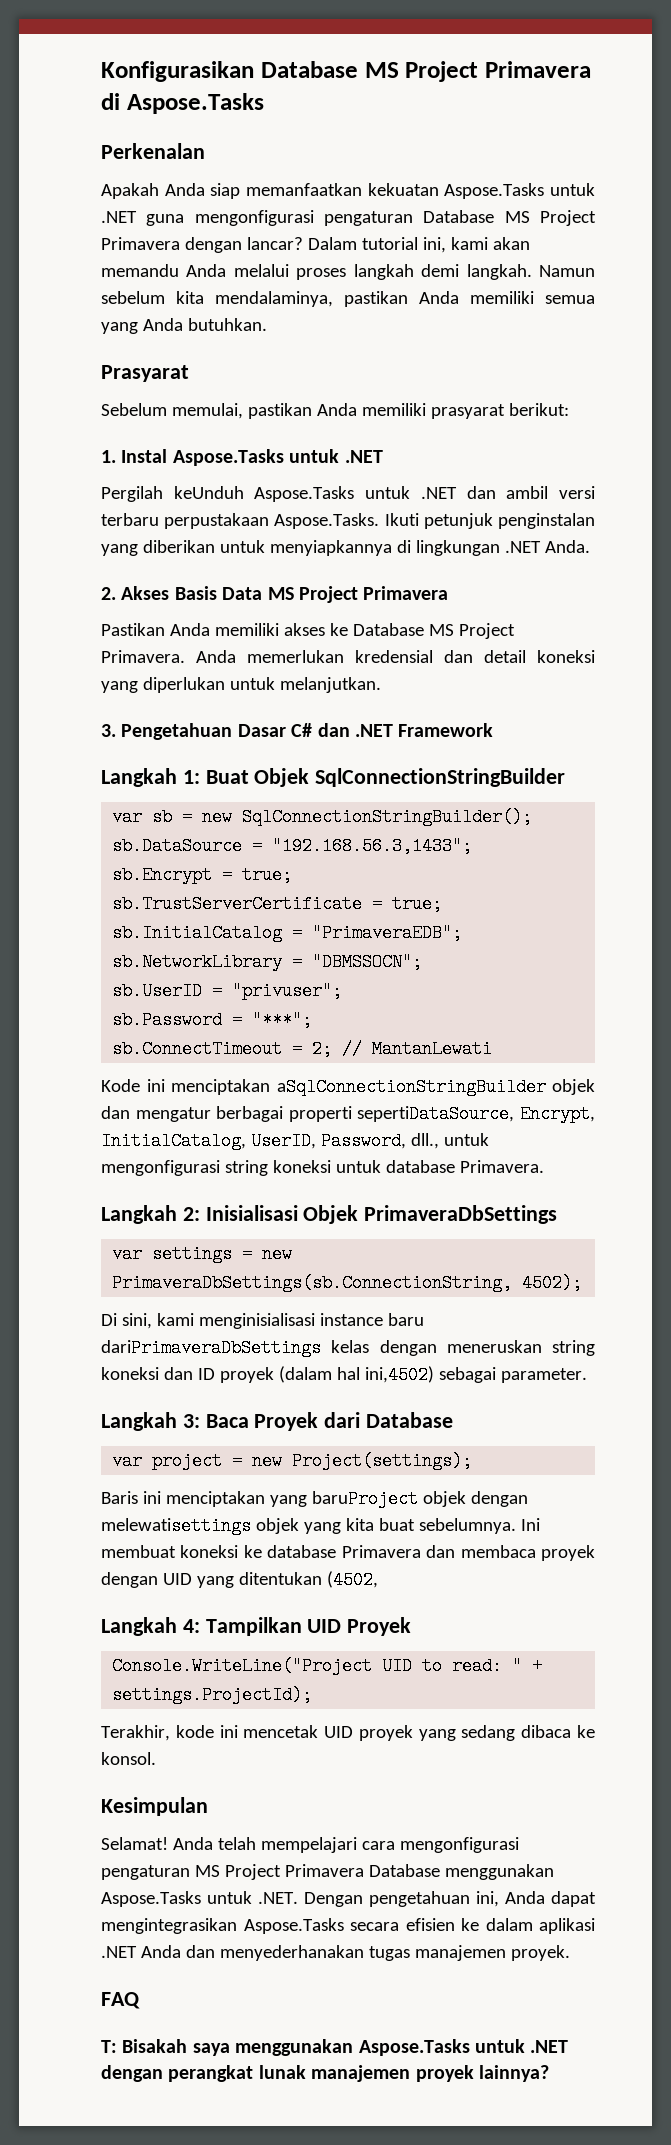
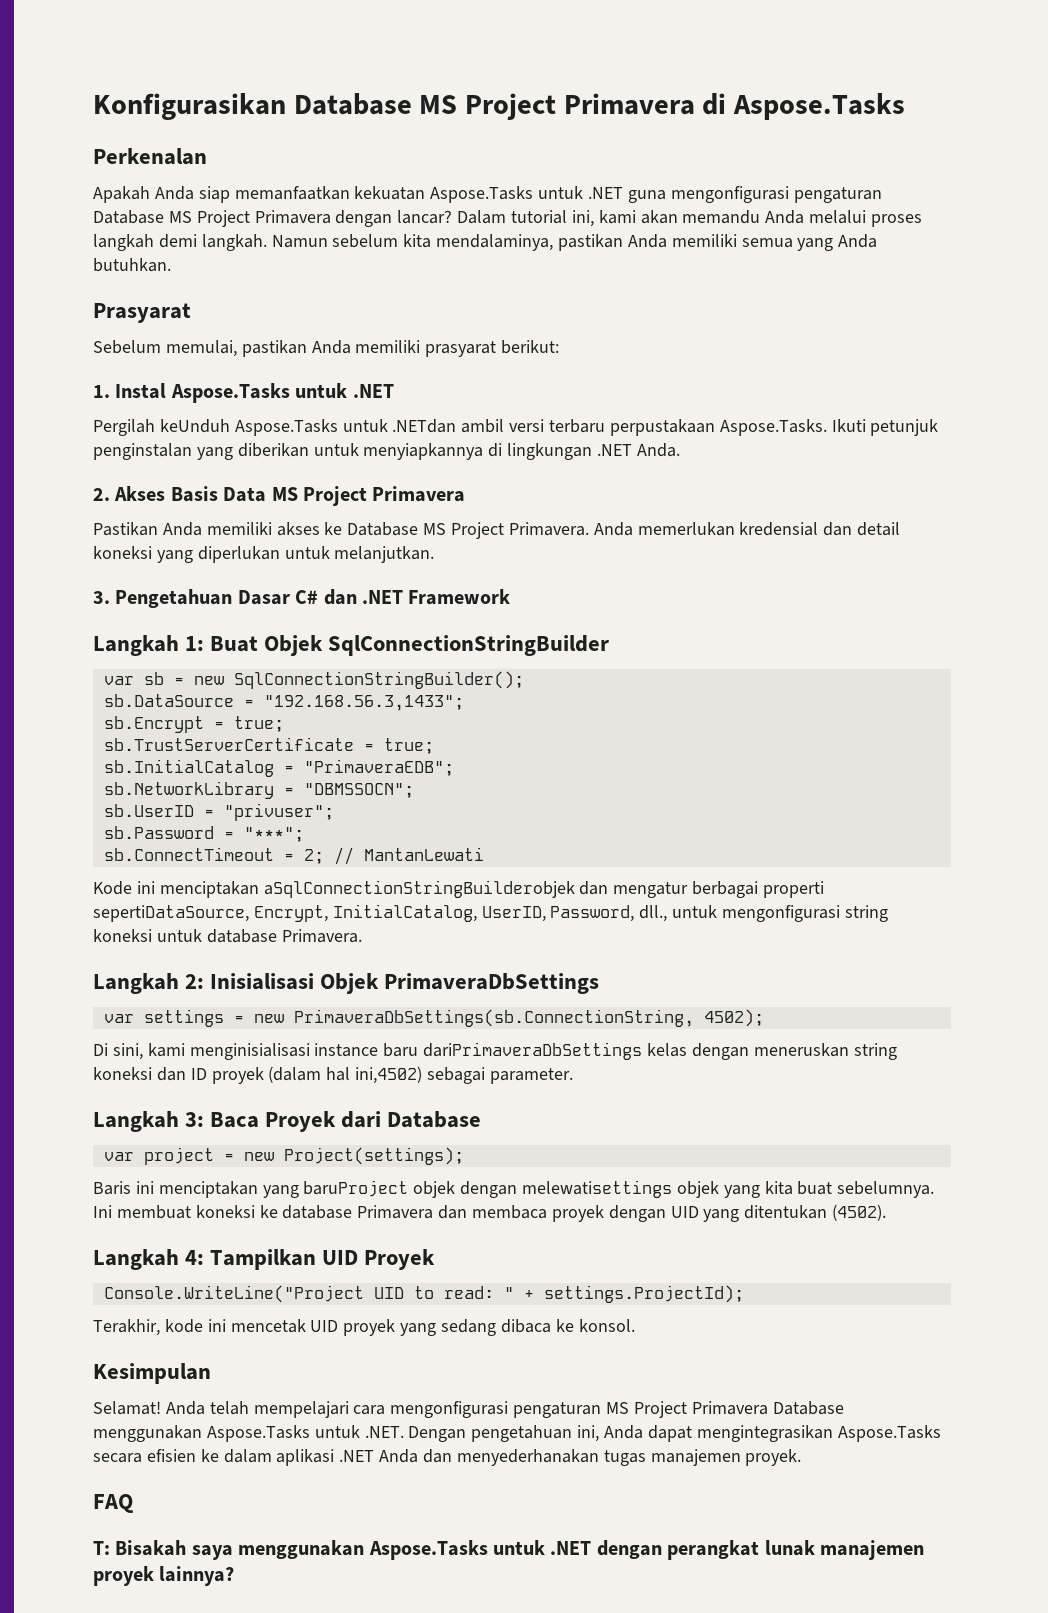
- Pergilah keUnduh Aspose.Tasks untuk .NET dan ambil versi terbaru perpustakaan Aspose.Tasks. Ikuti petunjuk penginstalan yang diberikan untuk menyiapkannya di lingkungan .NET Anda.
+ Pergilah keUnduh Aspose.Tasks untuk .NETdan ambil versi terbaru perpustakaan Aspose.Tasks. Ikuti petunjuk penginstalan yang diberikan untuk menyiapkannya di lingkungan .NET Anda.
- Kode ini menciptakan aSqlConnectionStringBuilder objek dan mengatur berbagai properti sepertiDataSource, Encrypt, InitialCatalog, UserID, Password, dll., untuk mengonfigurasi string koneksi untuk database Primavera.
+ Kode ini menciptakan aSqlConnectionStringBuilderobjek dan mengatur berbagai properti sepertiDataSource, Encrypt, InitialCatalog, UserID, Password, dll., untuk mengonfigurasi string koneksi untuk database Primavera.
- Ini membuat koneksi ke database Primavera dan membaca proyek dengan UID yang ditentukan (4502,
+ Ini membuat koneksi ke database Primavera dan membaca proyek dengan UID yang ditentukan (4502).

